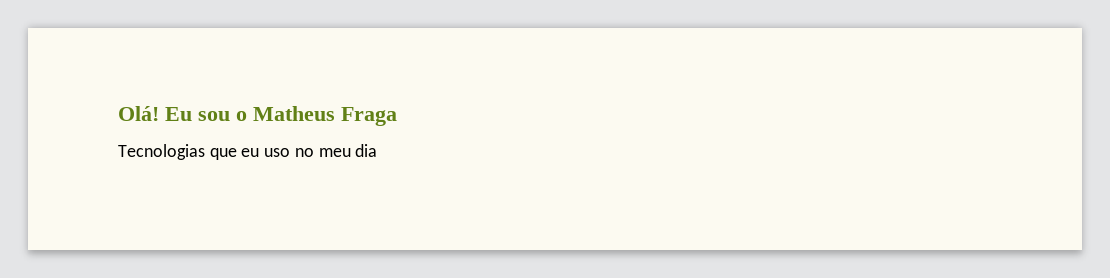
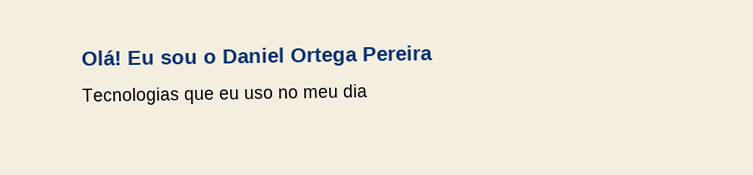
- Eu sou o Matheus Fraga
+ Eu sou o Daniel Ortega Pereira

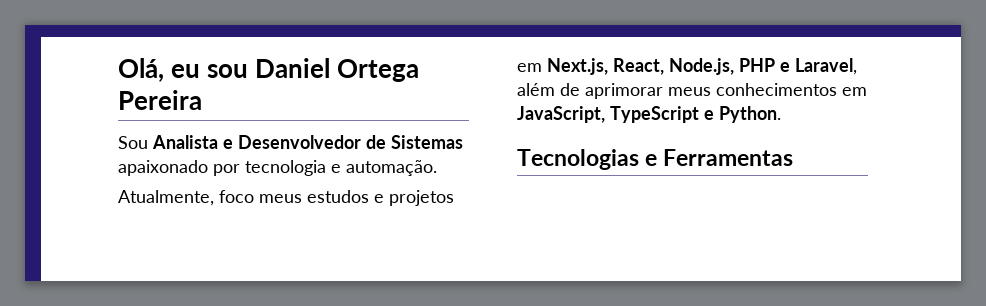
- Olá! Eu sou o Daniel Ortega Pereira
+ Olá, eu sou Daniel Ortega Pereira
- Tecnologias que eu uso no meu dia
+ Sou Analista e Desenvolvedor de Sistemas apaixonado por tecnologia e automação.
+ Atualmente, foco meus estudos e projetos em Next.js, React, Node.js, PHP e Laravel, além de aprimorar meus conhecimentos em JavaScript, TypeScript e Python.
+ Tecnologias e Ferramentas

